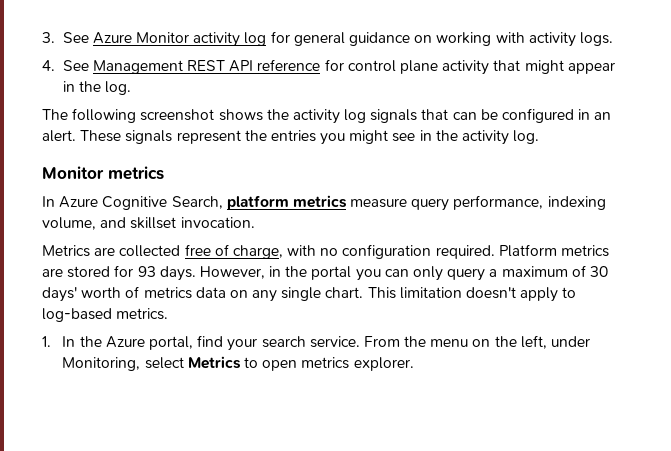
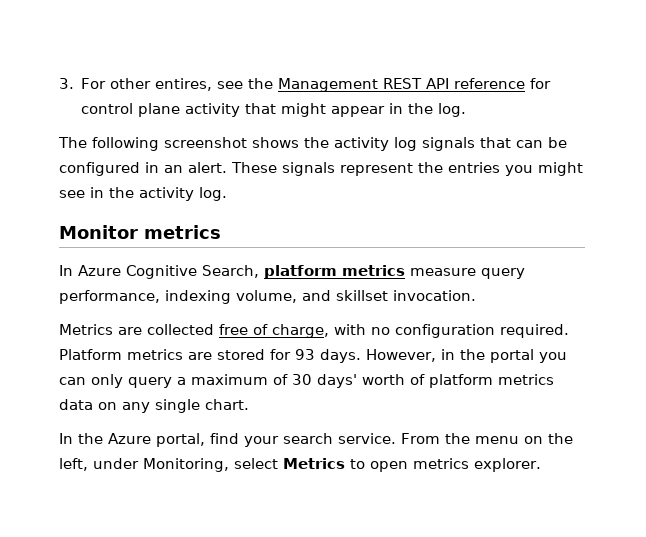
- 3. See Azure Monitor activity log for general guidance on working with activity logs.
- 4. See Management REST API reference for control plane activity that might appear in the log.
+ 3. For other entires, see the Management REST API reference for control plane activity that might appear in the log.
- However, in the portal you can only query a maximum of 30 days' worth of metrics data on any single chart. This limitation doesn't apply to log-based metrics.
- 1. In the Azure portal, find your search service.
+ However, in the portal you can only query a maximum of 30 days' worth of platform metrics data on any single chart.
+ In the Azure portal, find your search service.

